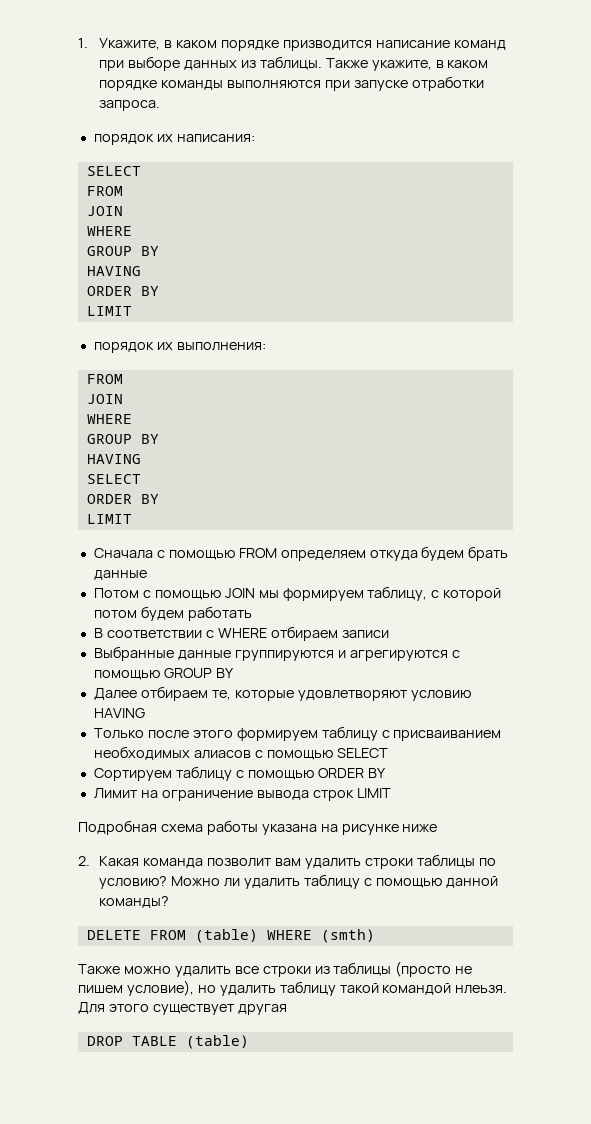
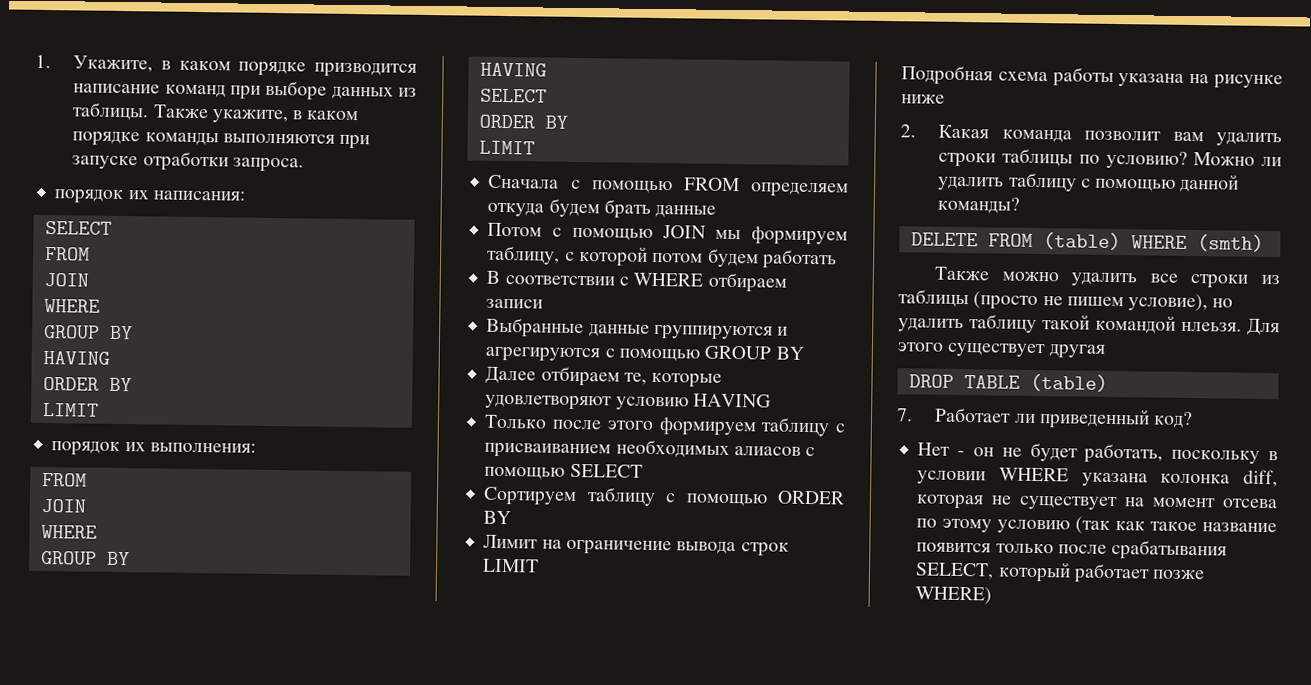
+ 7. Работает ли приведенный код?
+ Нет - он не будет работать, поскольку в условии WHERE указана колонка diff, которая не существует на момент отсева по этому условию (так как такое название появится только после срабатывания SELECT, который работает позже WHERE)

